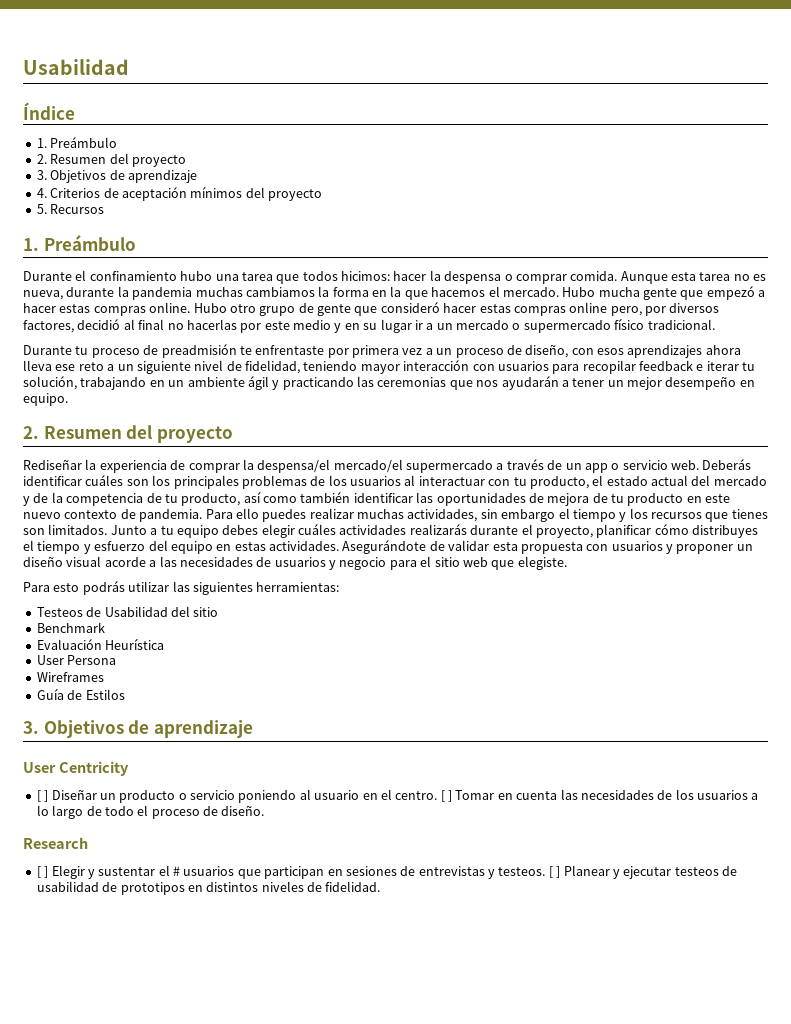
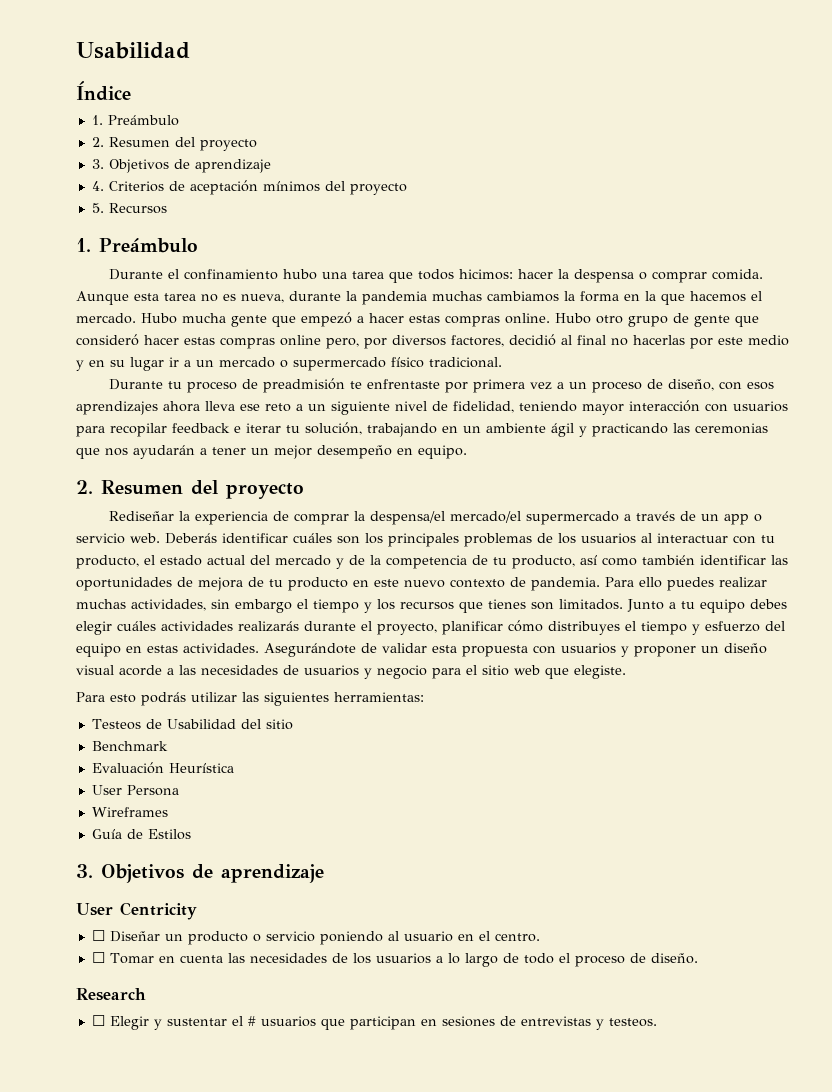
- [ ] Diseñar un producto o servicio poniendo al usuario en el centro. [ ] Tomar en cuenta las necesidades de los usuarios a lo largo de todo el proceso de diseño.
+ ☐ Diseñar un producto o servicio poniendo al usuario en el centro.
+ ☐ Tomar en cuenta las necesidades de los usuarios a lo largo de todo el proceso de diseño.
- [ ] Elegir y sustentar el # usuarios que participan en sesiones de entrevistas y testeos. [ ] Planear y ejecutar testeos de usabilidad de prototipos en distintos niveles de fidelidad.
+ ☐ Elegir y sustentar el # usuarios que participan en sesiones de entrevistas y testeos.

